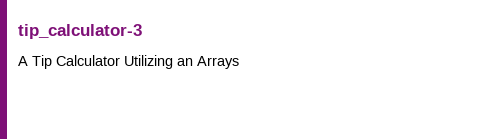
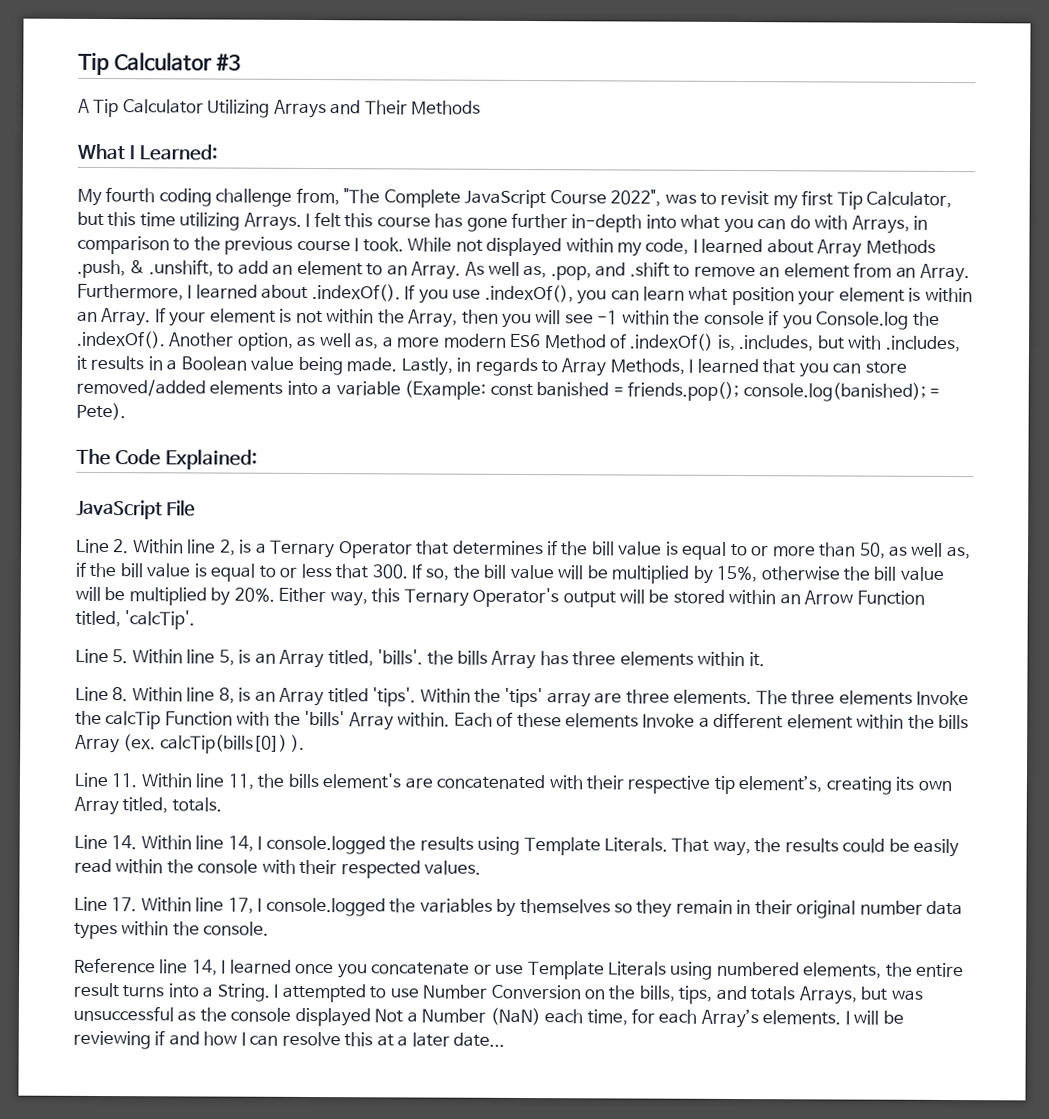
- tip_calculator-3
+ Tip Calculator #3
- A Tip Calculator Utilizing an Arrays
+ A Tip Calculator Utilizing Arrays and Their Methods
+ What I Learned:
+ My fourth coding challenge from, "The Complete JavaScript Course 2022", was to revisit my first Tip Calculator, but this time utilizing Arrays. I felt this course has gone further in-depth into what you can do with Arrays, in comparison to the previous course I took. While not displayed within my code, I learned about Array Methods .push, & .unshift, to add an element to an Array. As well as, .pop, and .shift to remove an element from an Array. Furthermore, I learned about .indexOf(). If you use .indexOf(), you can learn what position your element is within an Array. If your element is not within the Array, then you will see -1 within the console if you Console.log the .indexOf(). Another option, as well as, a more modern ES6 Method of .indexOf() is, .includes, but with .includes, it results in a Boolean value being made. Lastly, in regards to Array Methods, I learned that you can store removed/added elements into a variable (Example: const banished = friends.pop(); console.log(banished); = Pete).
+ The Code Explained:
+ JavaScript File
+ Line 2. Within line 2, is a Ternary Operator that determines if the bill value is equal to or more than 50, as well as, if the bill value is equal to or less that 300. If so, the bill value will be multiplied by 15%, otherwise the bill value will be multiplied by 20%. Either way, this Ternary Operator's output will be stored within an Arrow Function titled, 'calcTip'.
+ Line 5. Within line 5, is an Array titled, 'bills'. the bills Array has three elements within it.
+ Line 8. Within line 8, is an Array titled 'tips'. Within the 'tips' array are three elements. The three elements Invoke the calcTip Function with the 'bills' Array within. Each of these elements Invoke a different element within the bills Array (ex. calcTip(bills[0]) ).
+ Line 11. Within line 11, the bills element's are concatenated with their respective tip element’s, creating its own Array titled, totals.
+ Line 14. Within line 14, I console.logged the results using Template Literals. That way, the results could be easily read within the console with their respected values.
+ Line 17. Within line 17, I console.logged the variables by themselves so they remain in their original number data types within the console.
+ Reference line 14, I learned once you concatenate or use Template Literals using numbered elements, the entire result turns into a String. I attempted to use Number Conversion on the bills, tips, and totals Arrays, but was unsuccessful as the console displayed Not a Number (NaN) each time, for each Array’s elements. I will be reviewing if and how I can resolve this at a later date...

